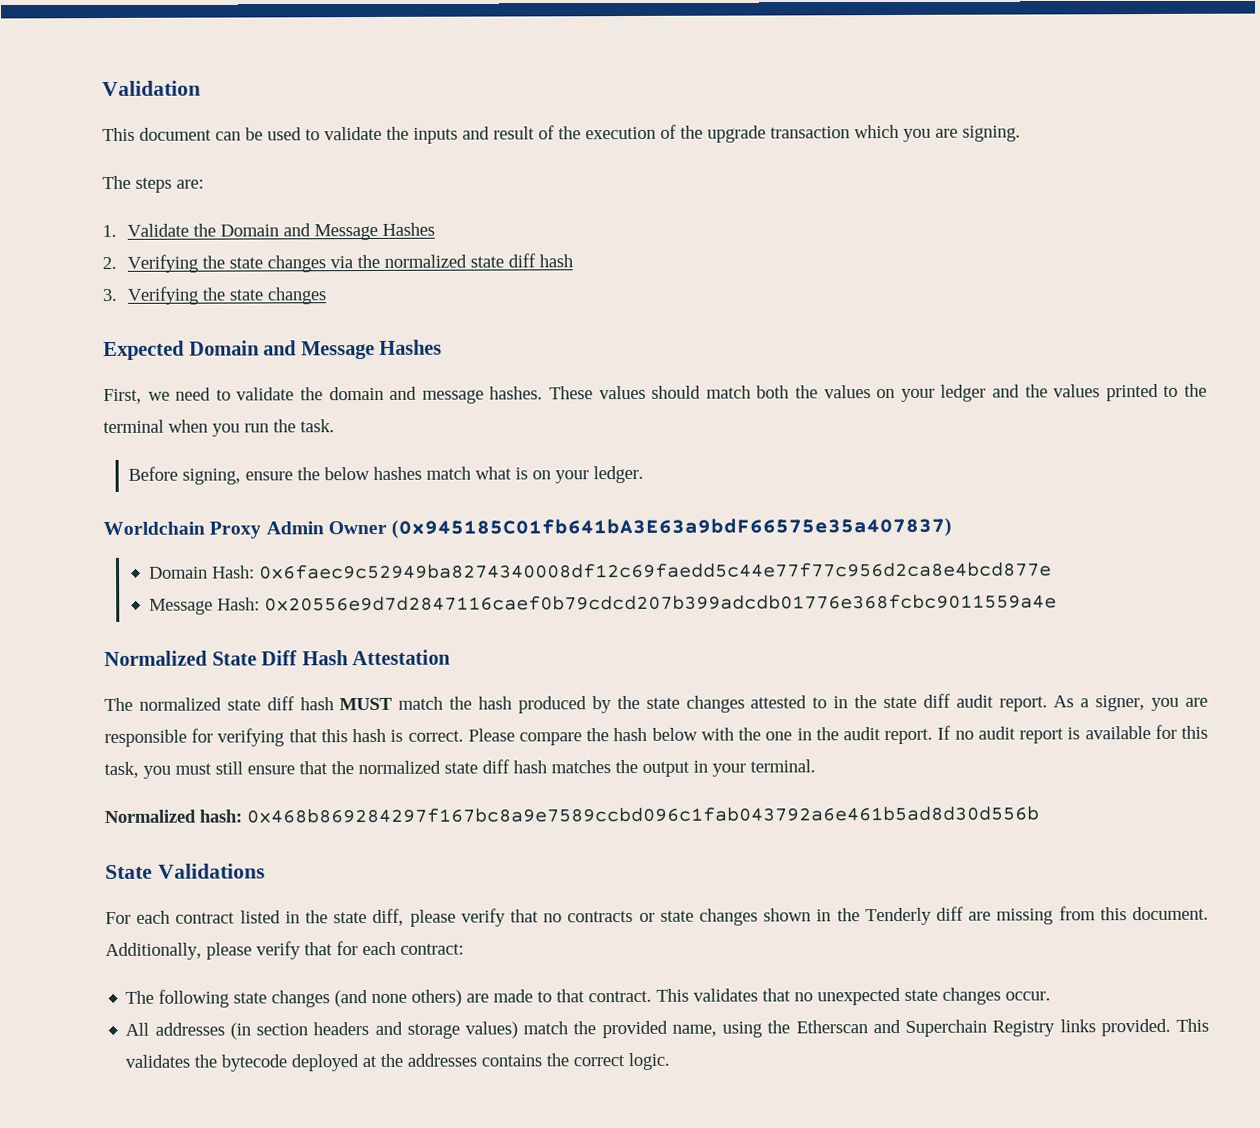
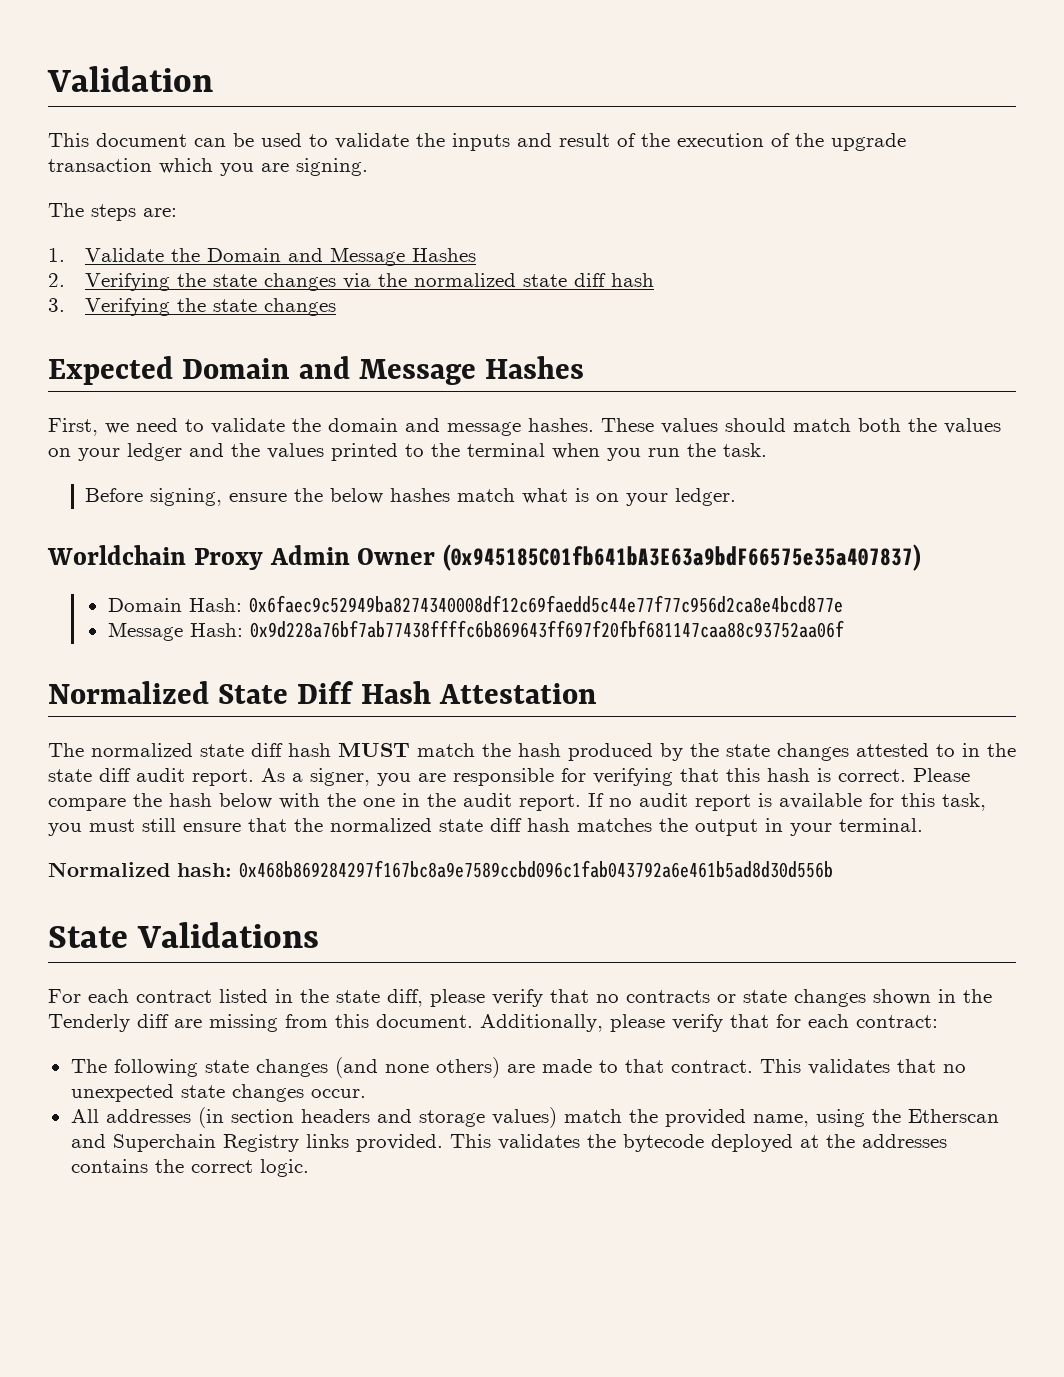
- Message Hash: 0x20556e9d7d2847116caef0b79cdcd207b399adcdb01776e368fcbc9011559a4e
+ Message Hash: 0x9d228a76bf7ab77438ffffc6b869643ff697f20fbf681147caa88c93752aa06f

